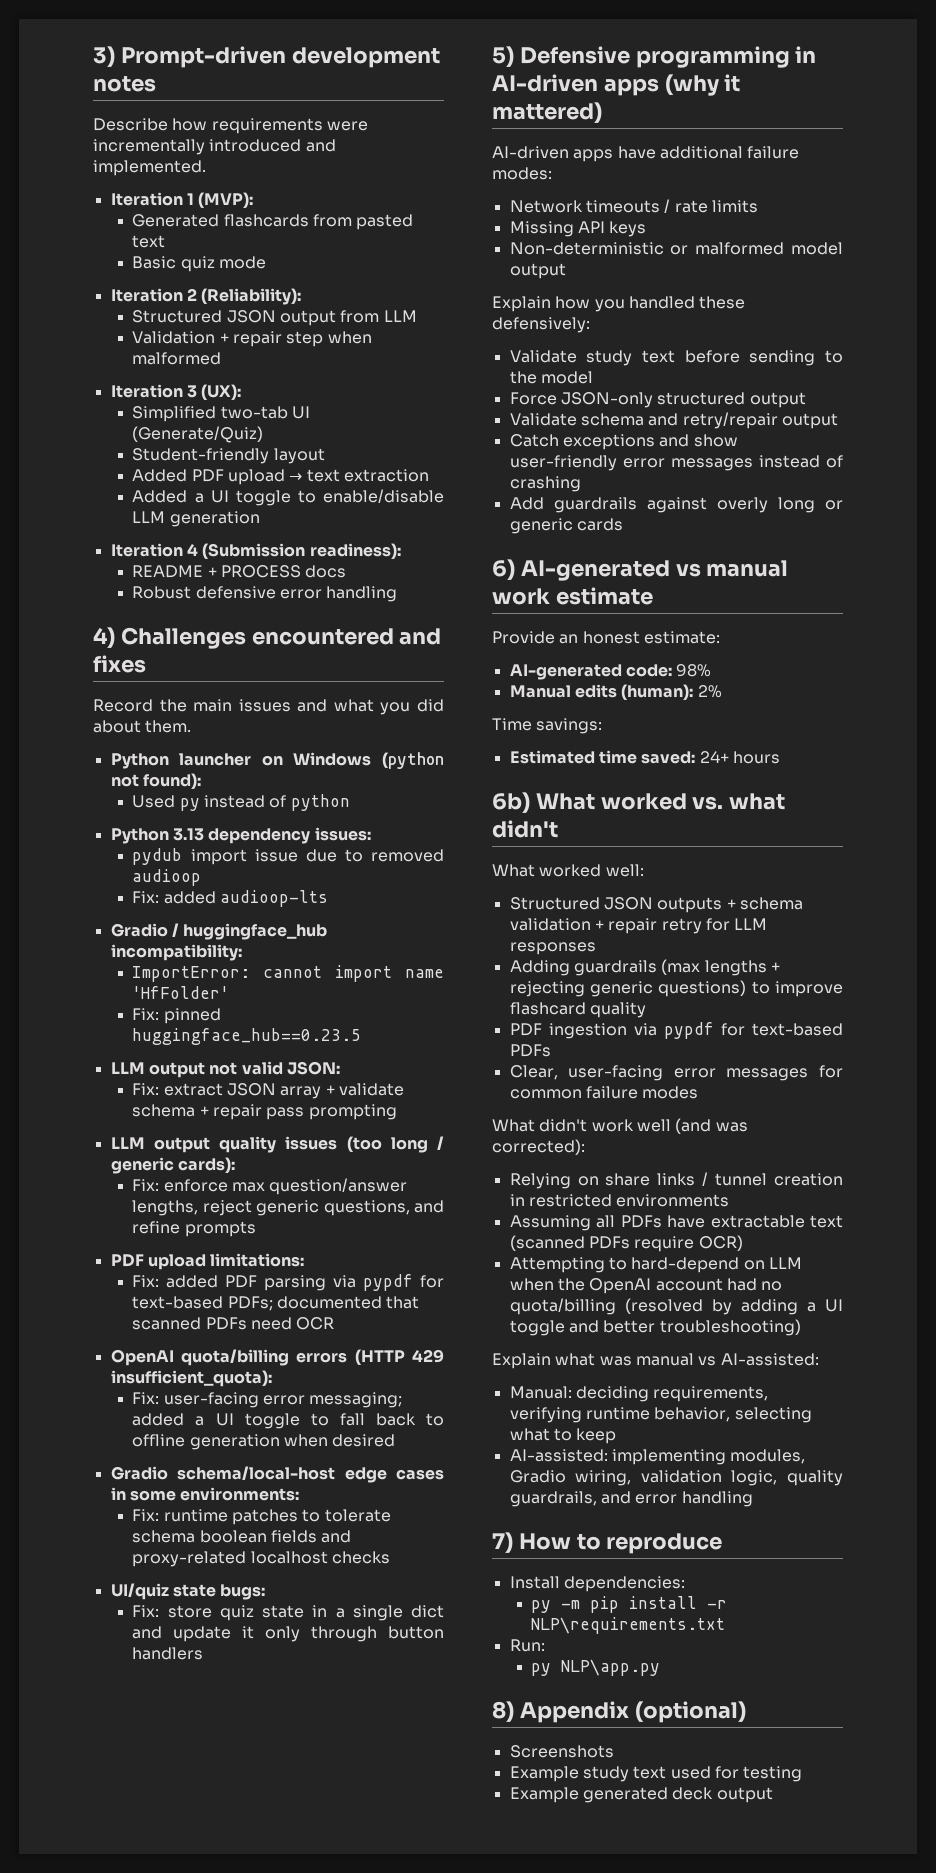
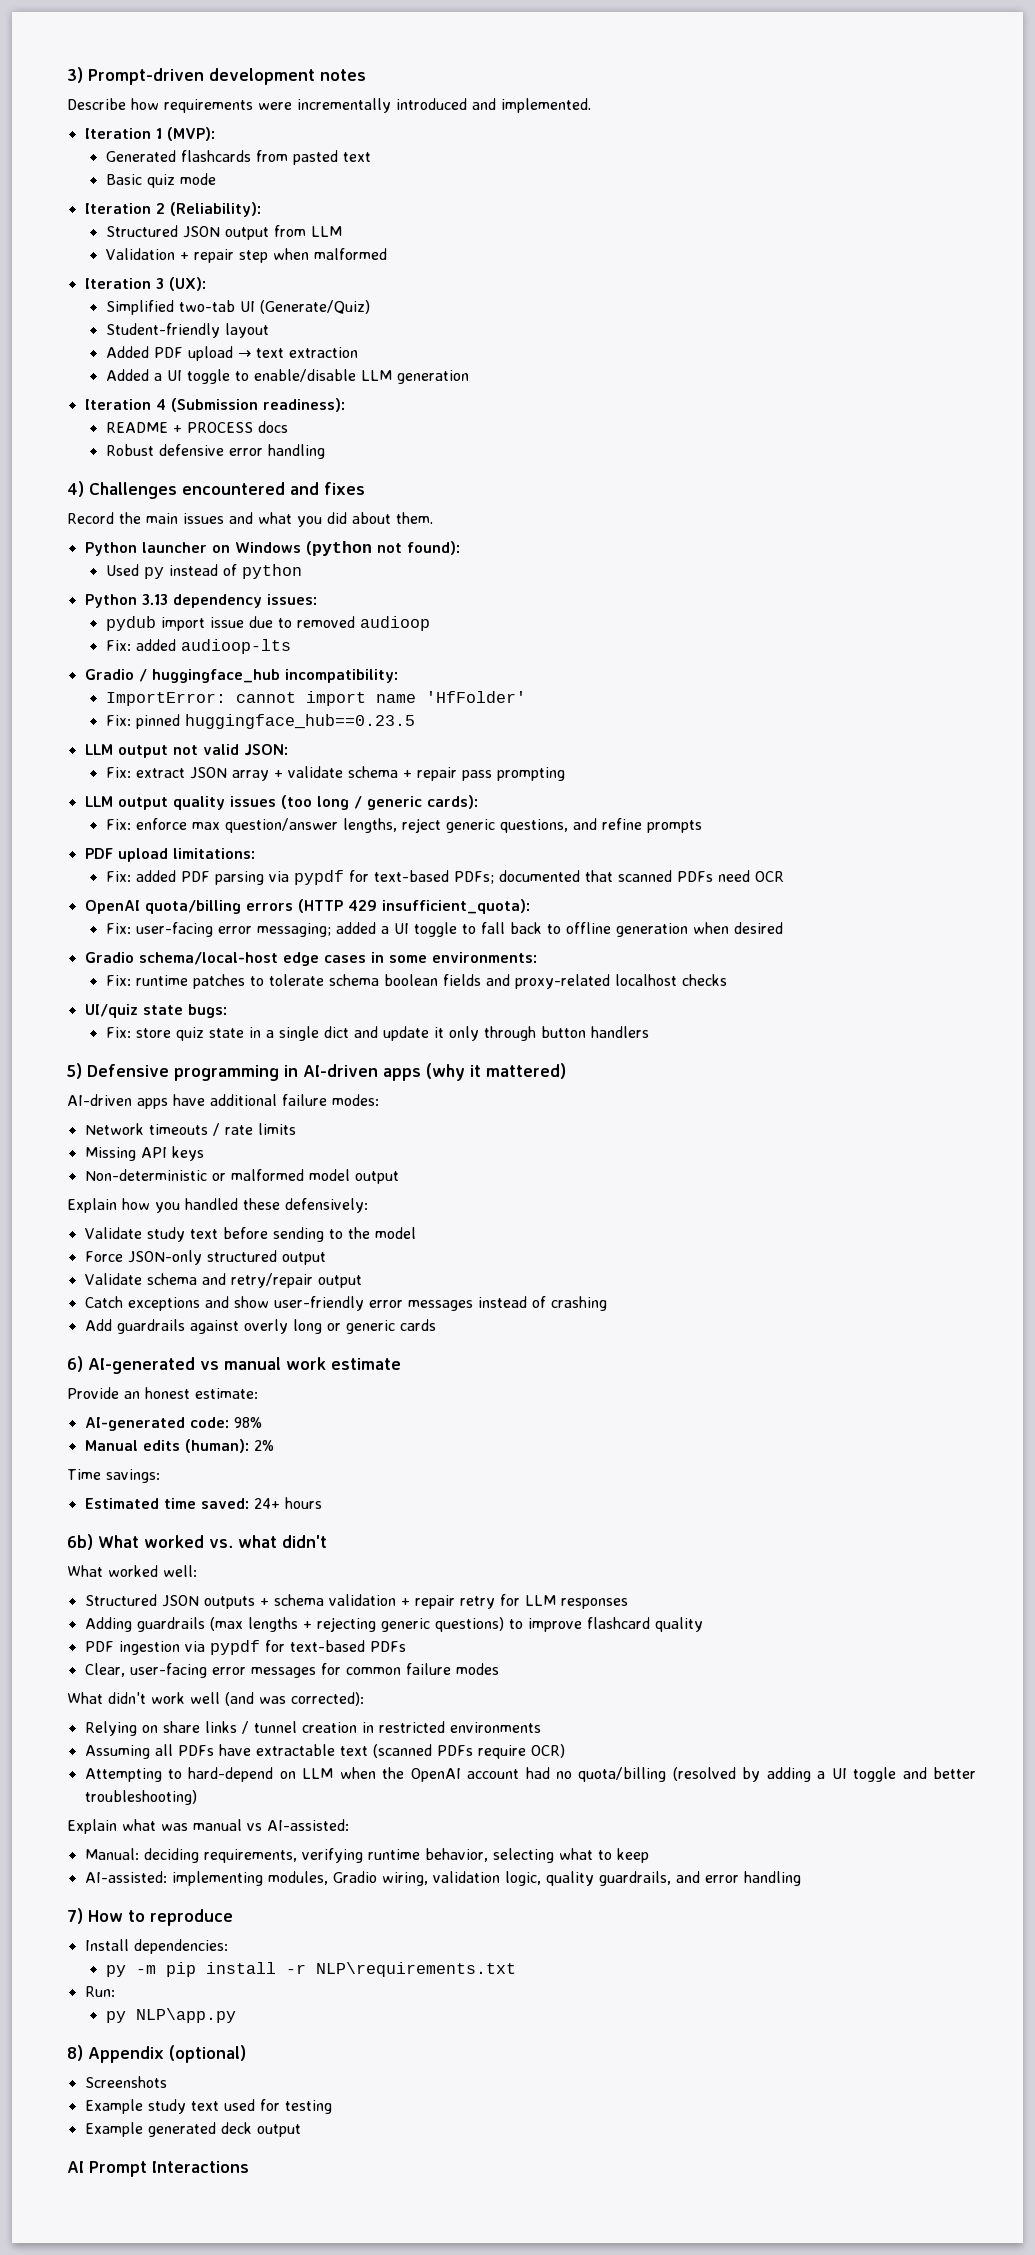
+ AI Prompt Interactions

